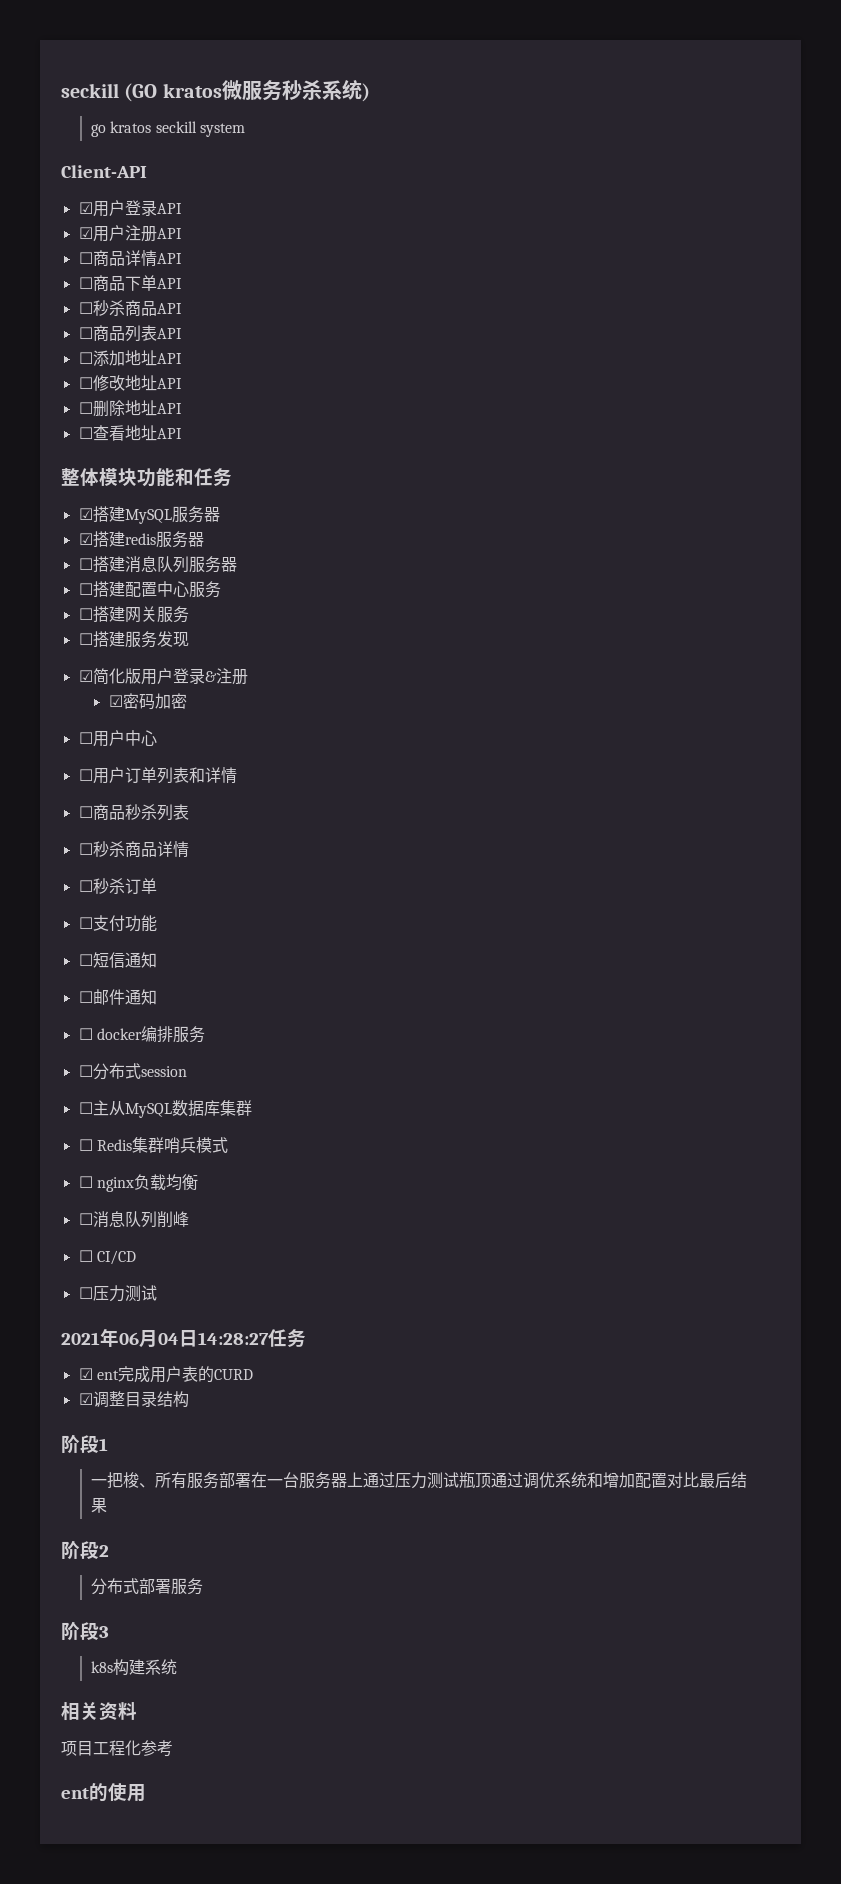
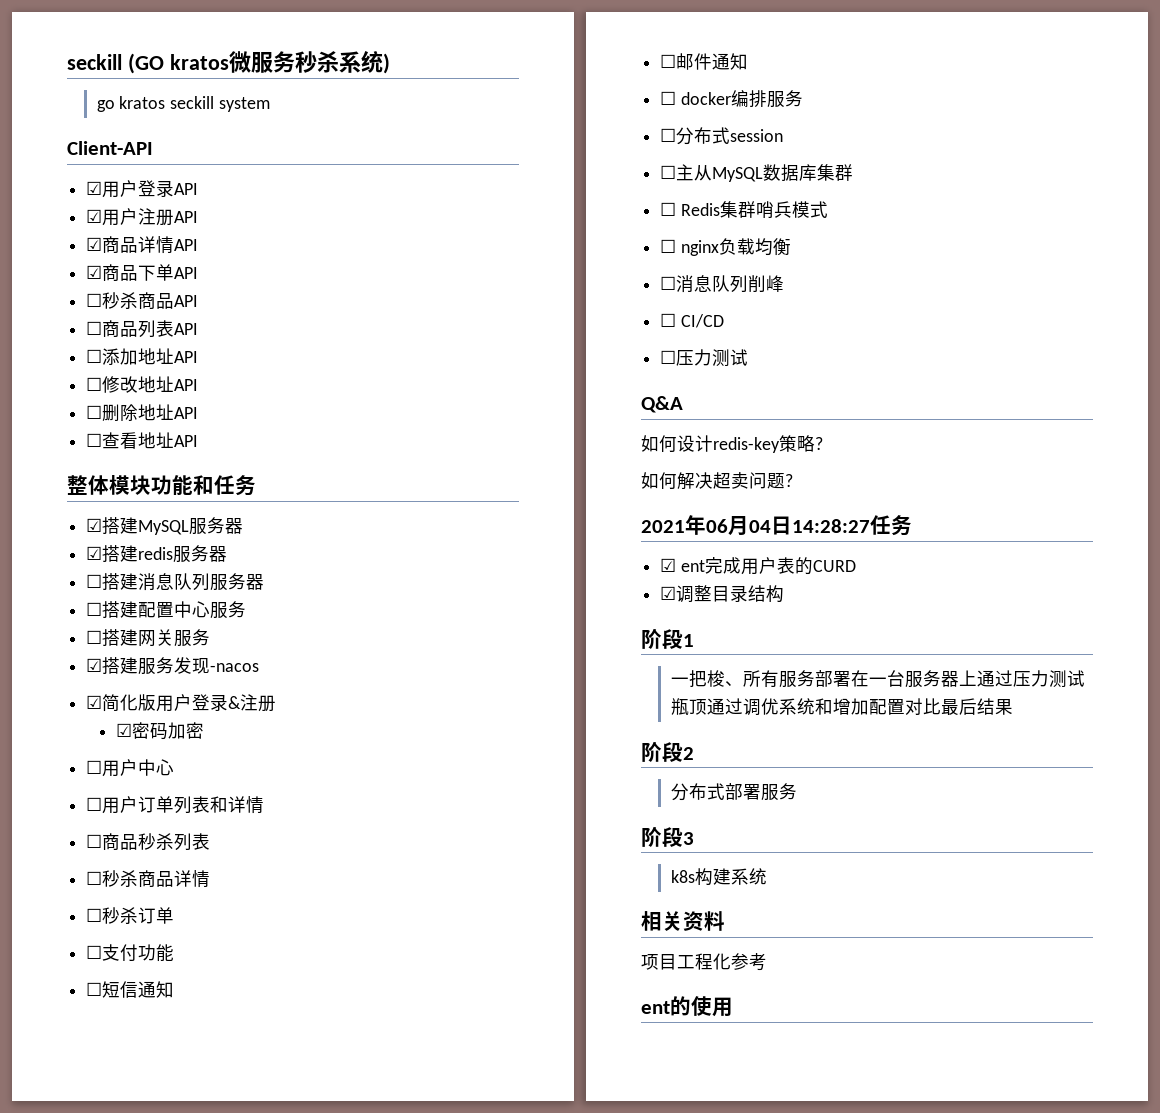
- ☐商品详情API
+ ☑商品详情API
- ☐商品下单API
+ ☑商品下单API
- ☐搭建服务发现
+ ☑搭建服务发现-nacos
+ Q&A
+ 如何设计redis-key策略?
+ 如何解决超卖问题?

